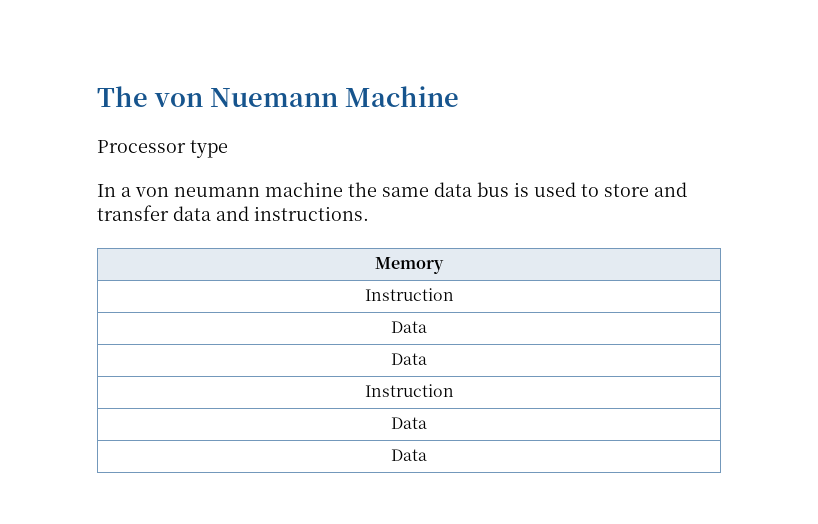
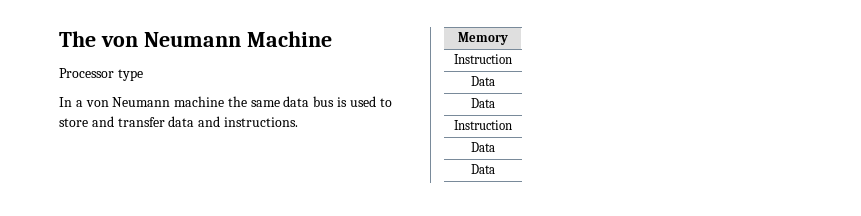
- The von Nuemann Machine
+ The von Neumann Machine
- In a von neumann machine the same data bus is used to store and transfer data and instructions.
+ In a von Neumann machine the same data bus is used to store and transfer data and instructions.

